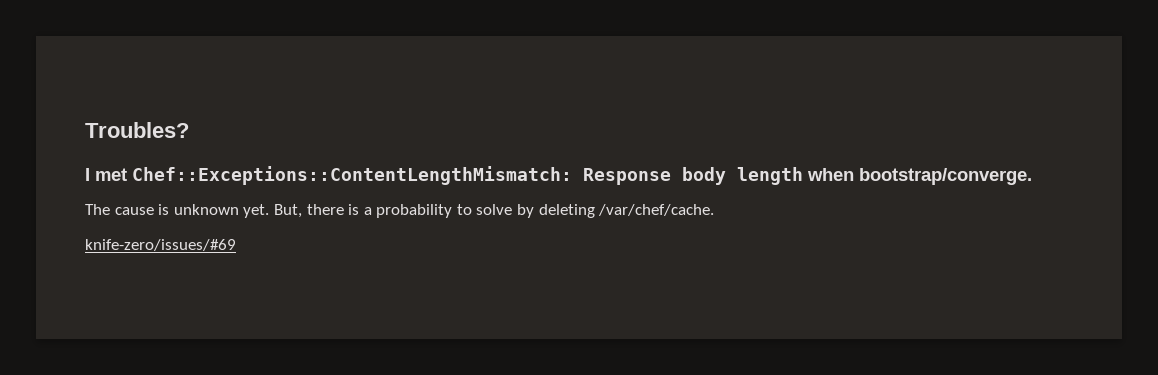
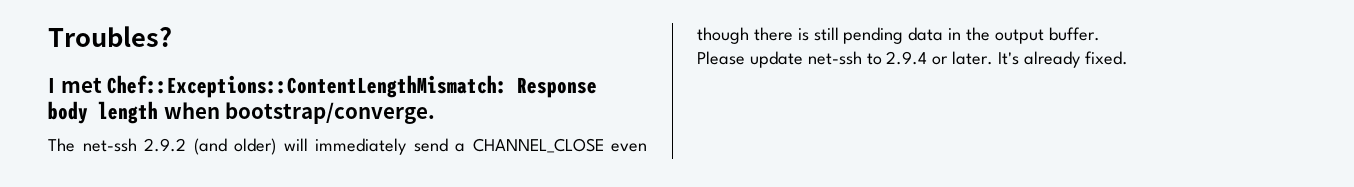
- The cause is unknown yet. But, there is a probability to solve by deleting /var/chef/cache.
- knife-zero/issues/#69
+ The net-ssh 2.9.2 (and older) will immediately send a CHANNEL_CLOSE even though there is still pending data in the output buffer.
+ Please update net-ssh to 2.9.4 or later. It's already fixed.

